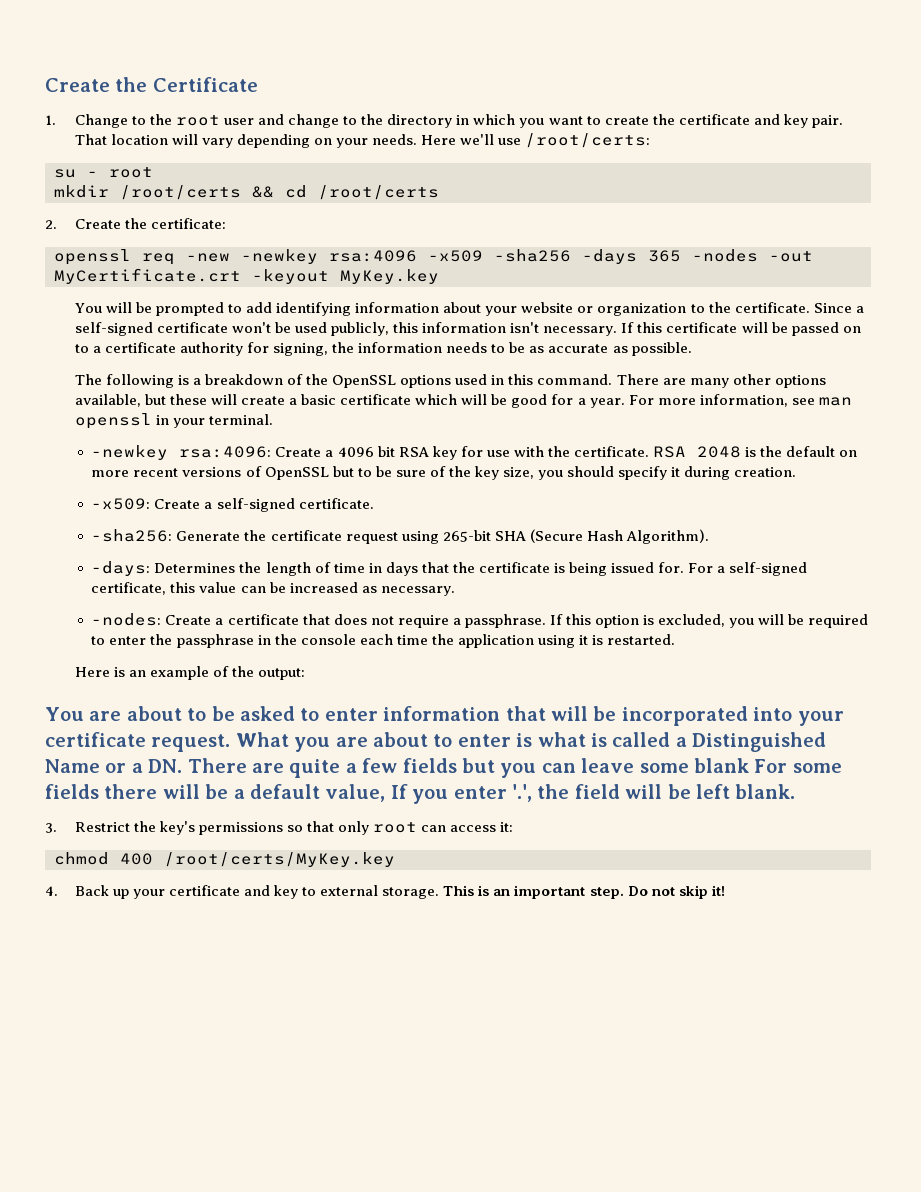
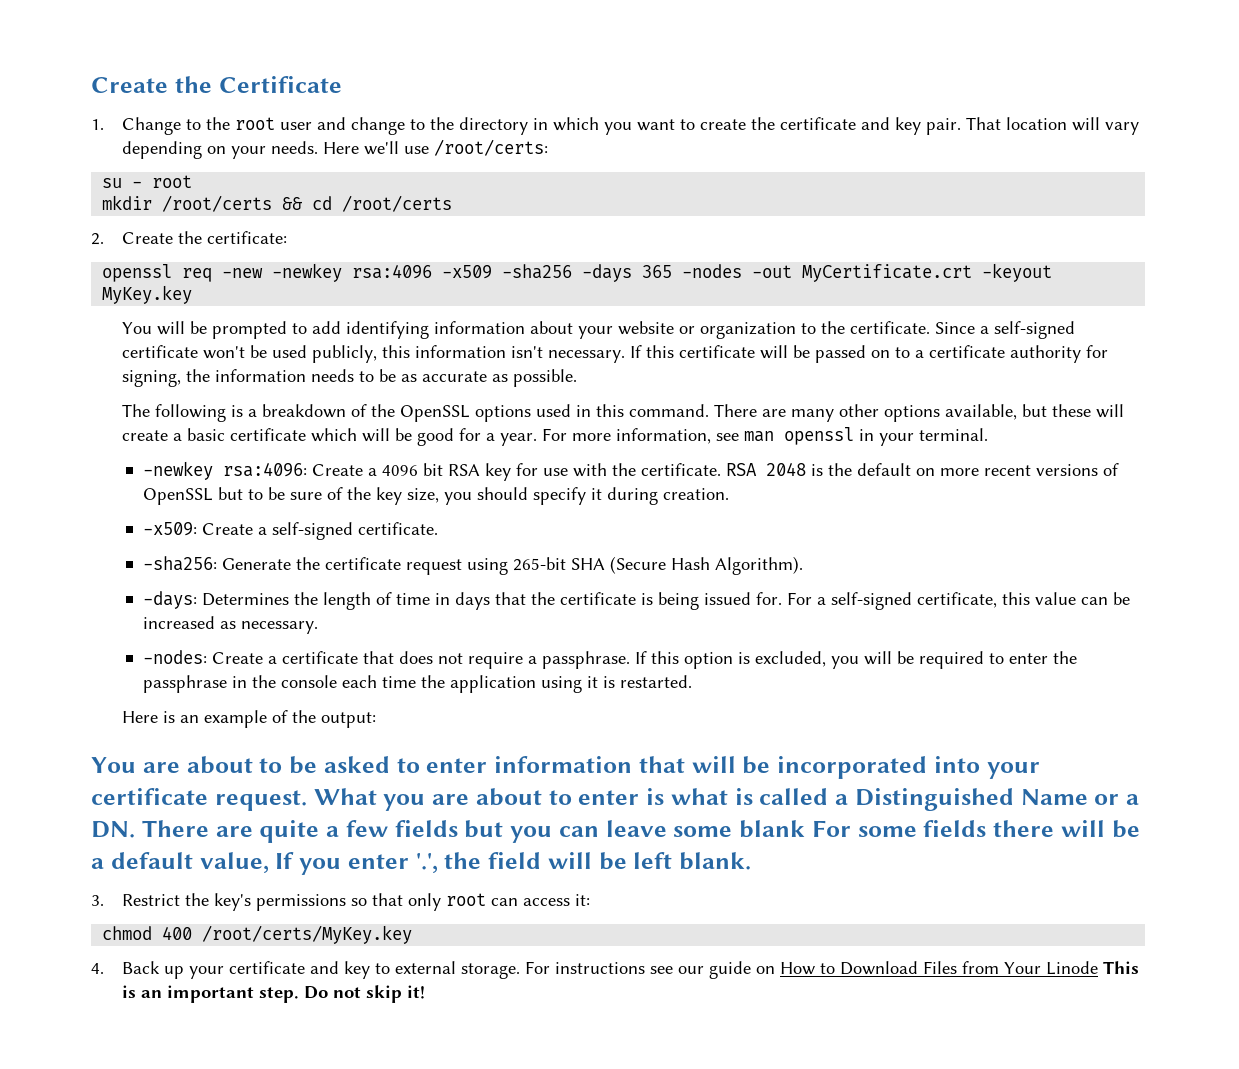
- This is an important step.
+ For instructions see our guide on How to Download Files from Your Linode This is an important step.

